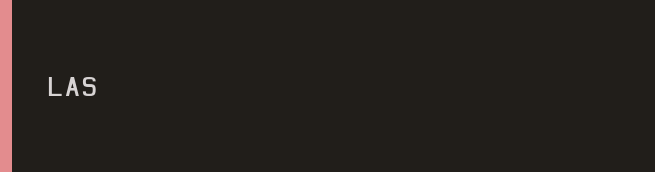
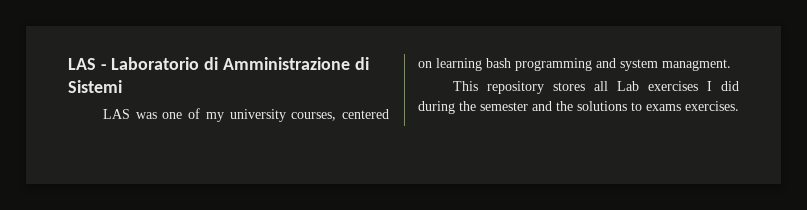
- LAS
+ LAS - Laboratorio di Amministrazione di Sistemi
+ LAS was one of my university courses, centered on learning bash programming and system managment.
+ This repository stores all Lab exercises I did during the semester and the solutions to exams exercises.

